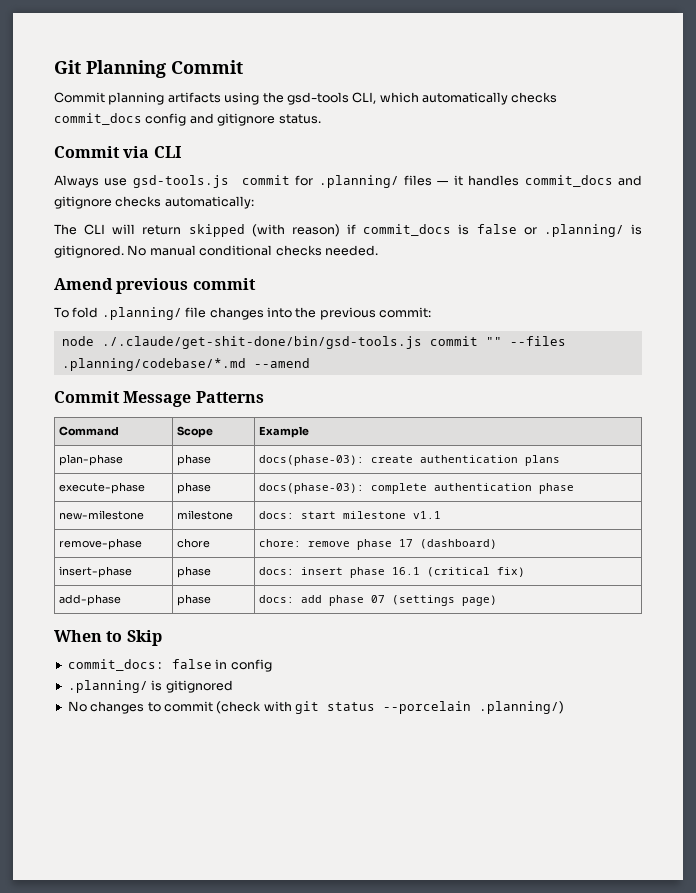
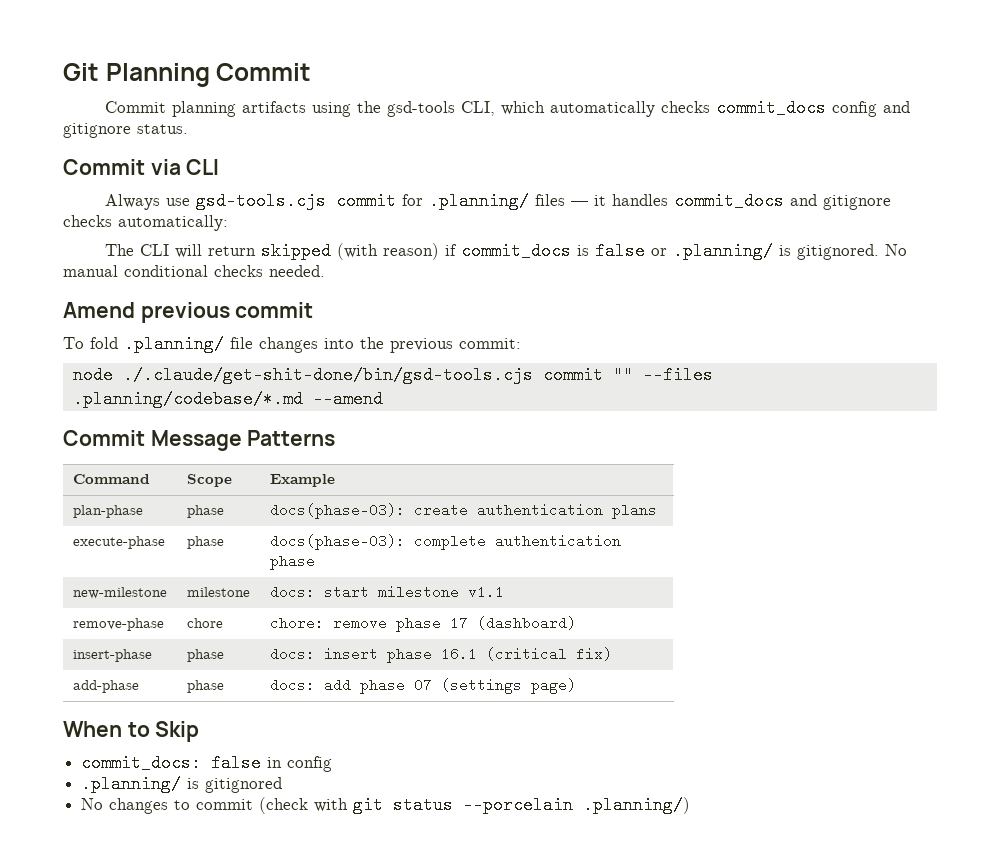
- Always use gsd-tools.js commit for .planning/ files — it handles commit_docs and gitignore checks automatically:
+ Always use gsd-tools.cjs commit for .planning/ files — it handles commit_docs and gitignore checks automatically:
- node ./.claude/get-shit-done/bin/gsd-tools.js commit "" --files .planning/codebase/*.md --amend
+ node ./.claude/get-shit-done/bin/gsd-tools.cjs commit "" --files .planning/codebase/*.md --amend

